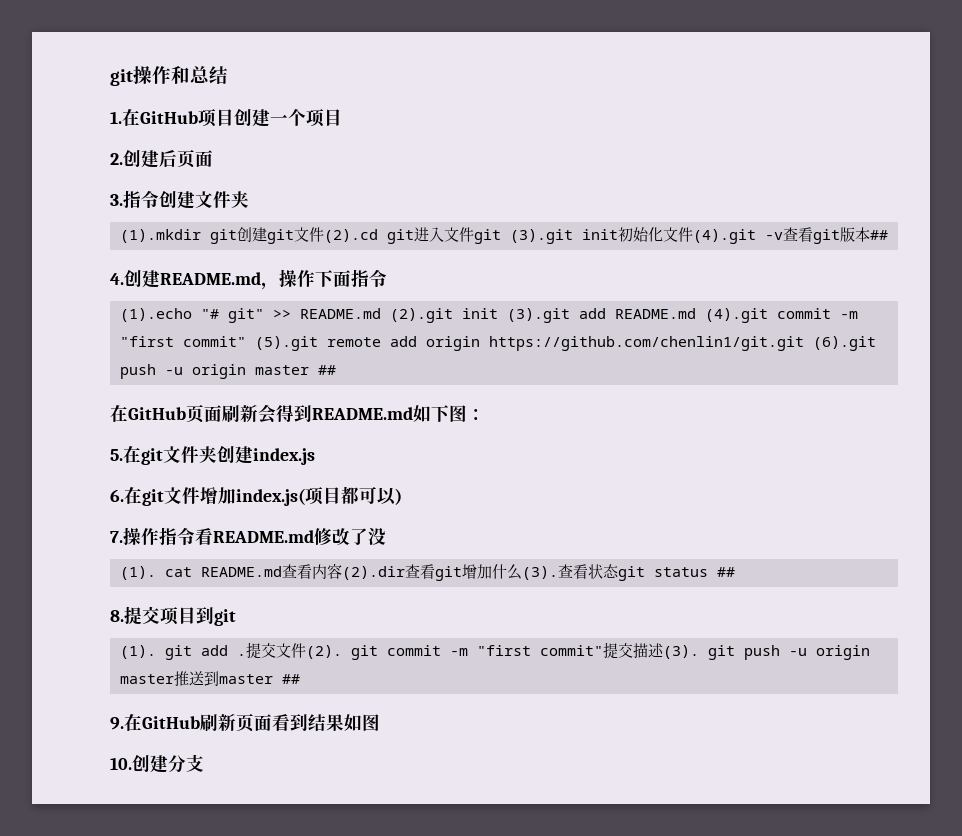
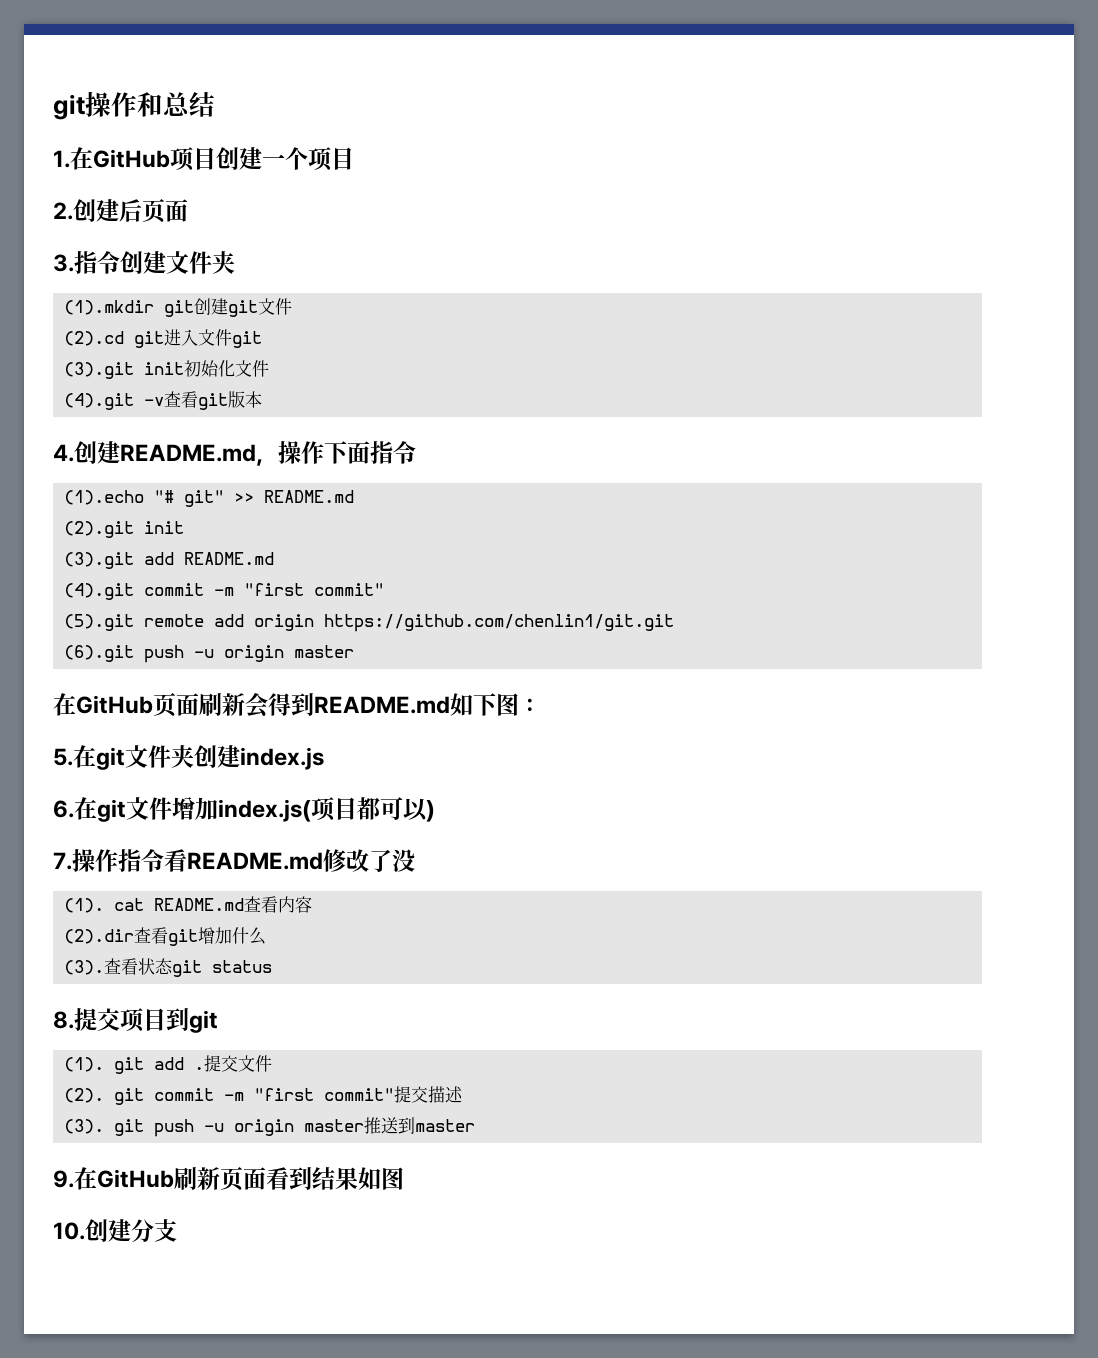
- (1).mkdir git创建git文件(2).cd git进入文件git (3).git init初始化文件(4).git -v查看git版本##
+ (1).mkdir git创建git文件
+ (2).cd git进入文件git
+ (3).git init初始化文件
+ (4).git -v查看git版本
- (1).echo "# git" >> README.md (2).git init (3).git add README.md (4).git commit -m "first commit" (5).git remote add origin https://github.com/chenlin1/git.git (6).git push -u origin master ##
+ (1).echo "# git" >> README.md
+ (2).git init
+ (3).git add README.md
+ (4).git commit -m "first commit"
+ (5).git remote add origin https://github.com/chenlin1/git.git
+ (6).git push -u origin master
- (1). cat README.md查看内容(2).dir查看git增加什么(3).
+ (1). cat README.md查看内容
+ (2).dir查看git增加什么
+ (3).
- 查看状态git status ##
+ 查看状态git status
- 提交文件(2). git commit -m "first commit"提交描述(3). git push -u origin master推送到master ##
+ 提交文件
+ (2). git commit -m "first commit"提交描述
+ (3). git push -u origin master推送到master

